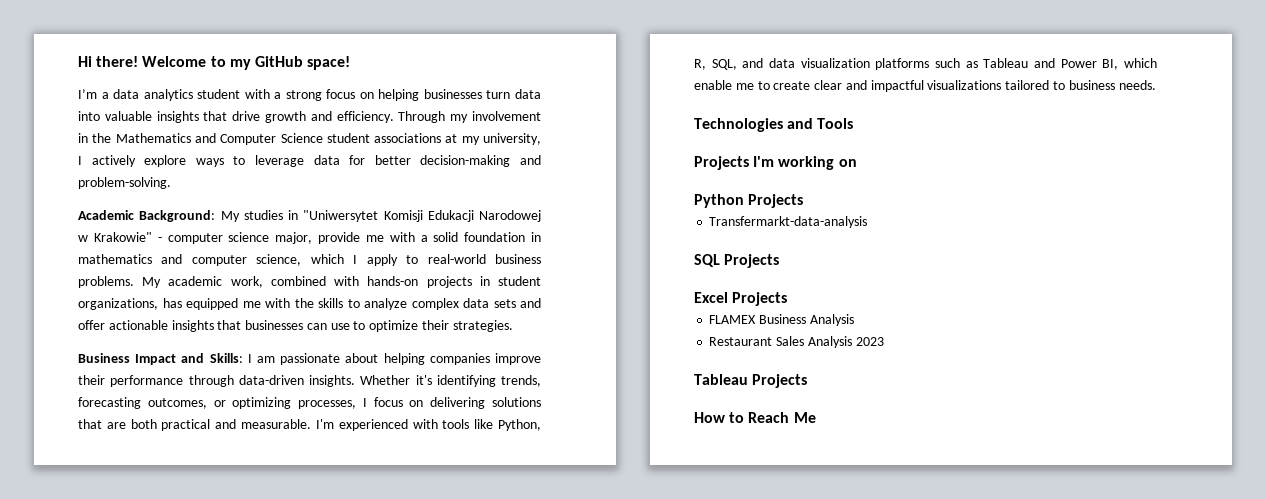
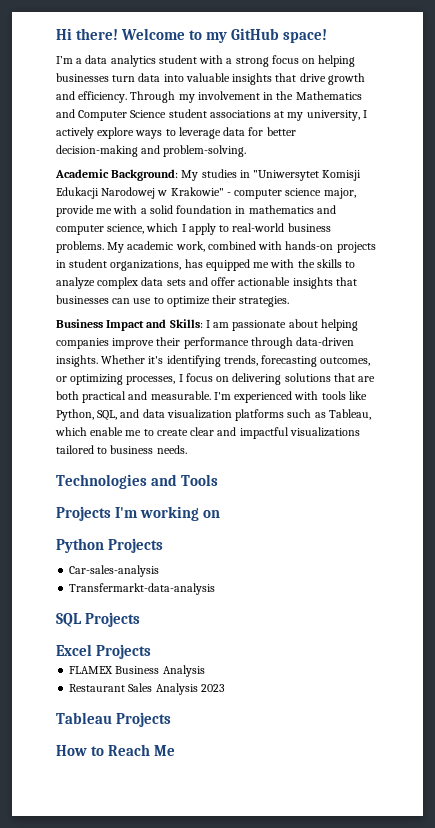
- I'm experienced with tools like Python, R, SQL, and data visualization platforms such as Tableau and Power BI, which enable me to create clear and impactful visualizations tailored to business needs.
+ I'm experienced with tools like Python, SQL, and data visualization platforms such as Tableau, which enable me to create clear and impactful visualizations tailored to business needs.
+ Car-sales-analysis

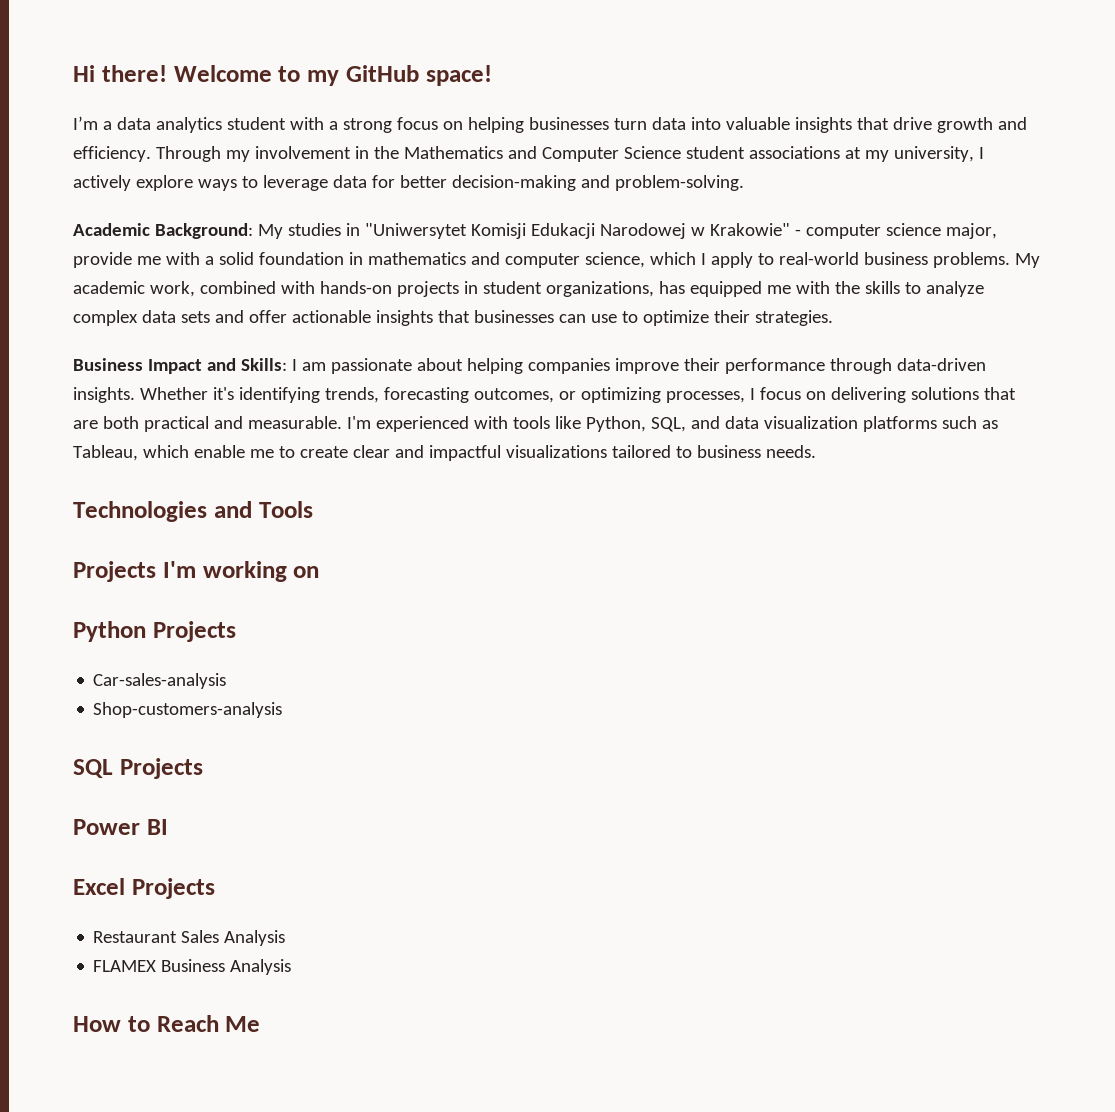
- Transfermarkt-data-analysis
+ Shop-customers-analysis
+ Power BI
+ Restaurant Sales Analysis
- Restaurant Sales Analysis 2023
- Tableau Projects

